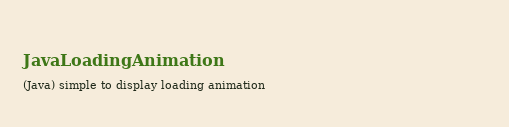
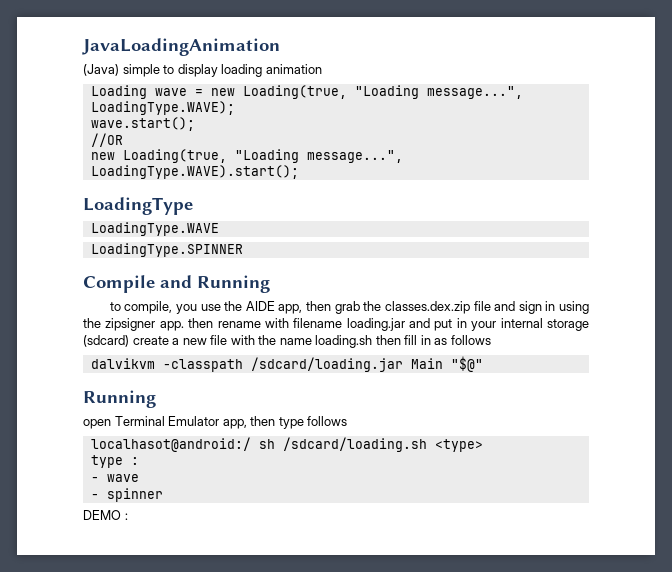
+ Loading wave = new Loading(true, "Loading message...", LoadingType.WAVE);
+ wave.start();
+ //OR
+ new Loading(true, "Loading message...", LoadingType.WAVE).start();
+ LoadingType
+ LoadingType.WAVE
+ LoadingType.SPINNER
+ Compile and Running
+ to compile, you use the AIDE app, then grab the classes.dex.zip file and sign in using the zipsigner app. then rename with filename loading.jar and put in your internal storage (sdcard) create a new file with the name loading.sh then fill in as follows
+ dalvikvm -classpath /sdcard/loading.jar Main "$@"
+ Running
+ open Terminal Emulator app, then type follows
+ localhasot@android:/ sh /sdcard/loading.sh <type>
+ type :
+ - wave
+ - spinner
+ DEMO :

